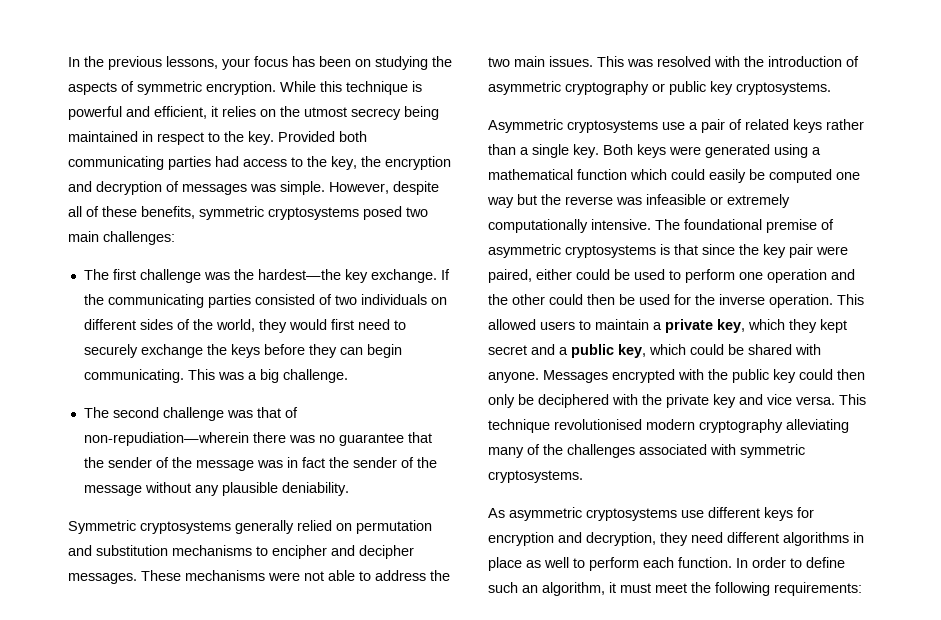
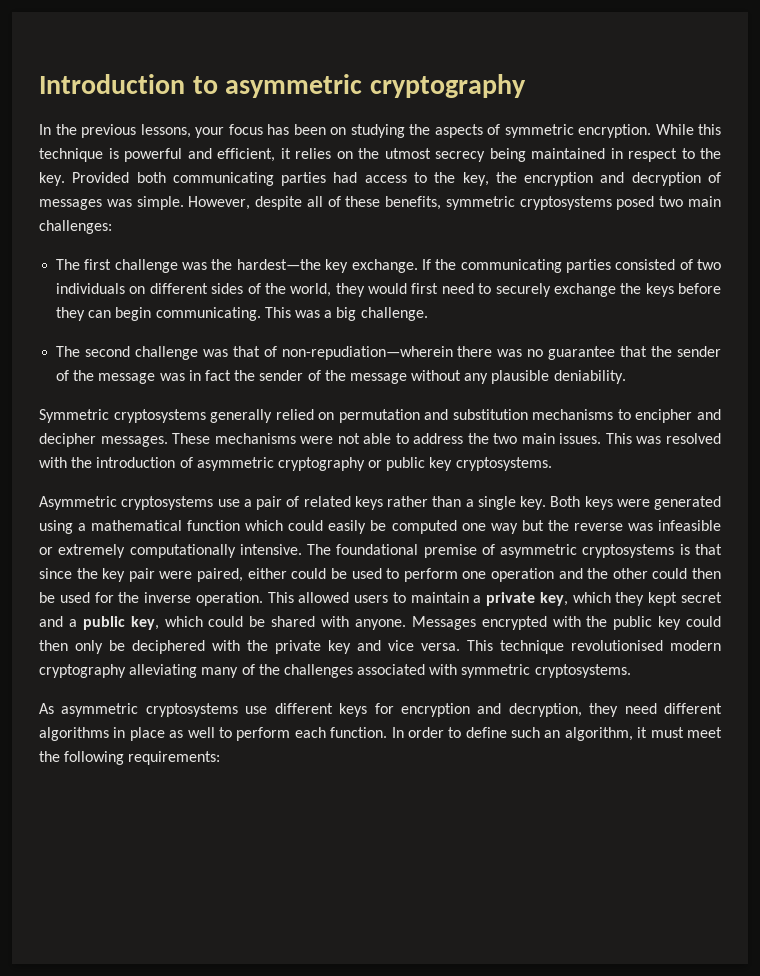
+ Introduction to asymmetric cryptography

